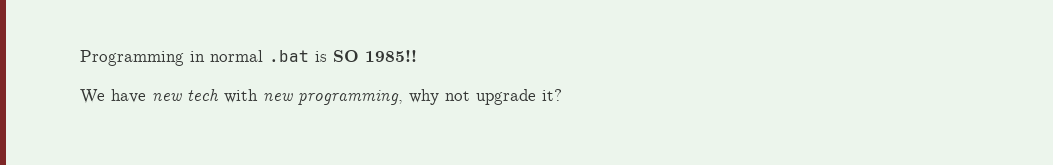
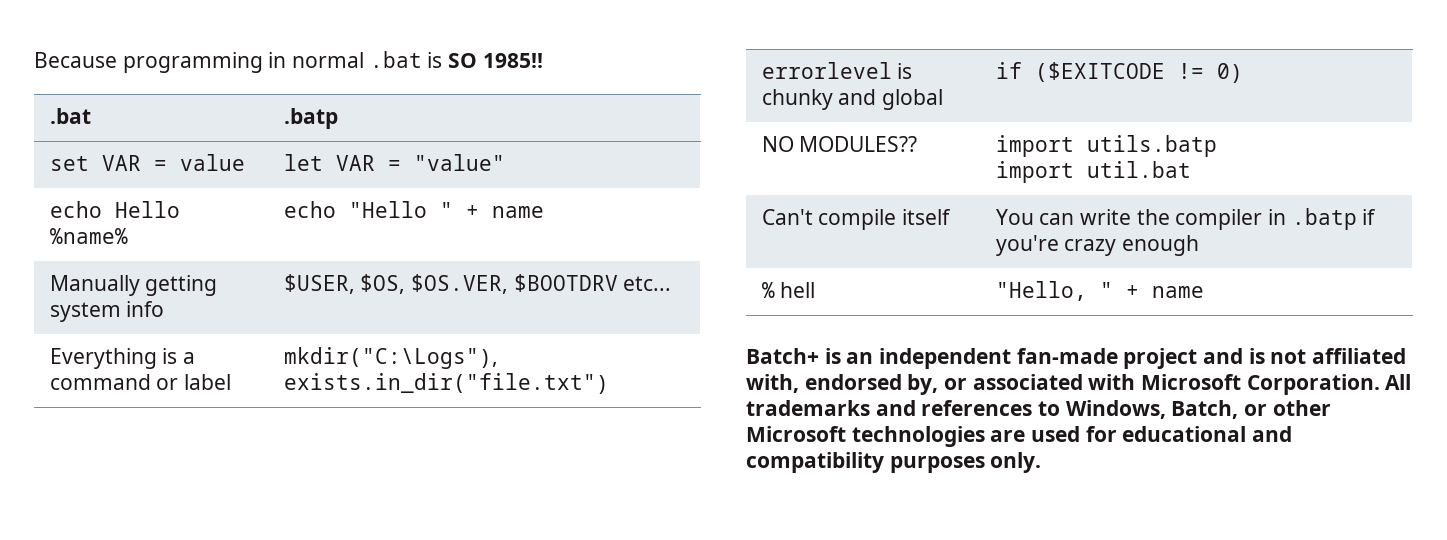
- Programming in normal .bat is SO 1985!!
+ Because programming in normal .bat is SO 1985!!
- We have new tech with new programming, why not upgrade it?
+ .bat | .batp
+ set VAR = value | let VAR = "value"
+ echo Hello %name% | echo "Hello " + name
+ Manually getting system info | $USER, $OS, $OS.VER, $BOOTDRV etc...
+ Everything is a command or label | mkdir("C:\Logs"), exists.in_dir("file.txt")
+ errorlevel is chunky and global | if ($EXITCODE != 0)
+ NO MODULES?? | import utils.batp
+ import util.bat
+ Can't compile itself | You can write the compiler in .batp if you're crazy enough
+ % hell | "Hello, " + name
+ Batch+ is an independent fan-made project and is not affiliated with, endorsed by, or associated with Microsoft Corporation. All trademarks and references to Windows, Batch, or other Microsoft technologies are used for educational and compatibility purposes only.

